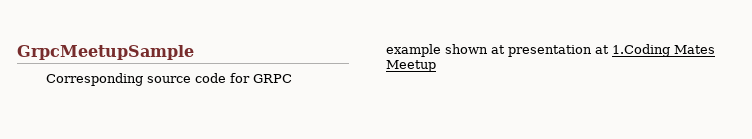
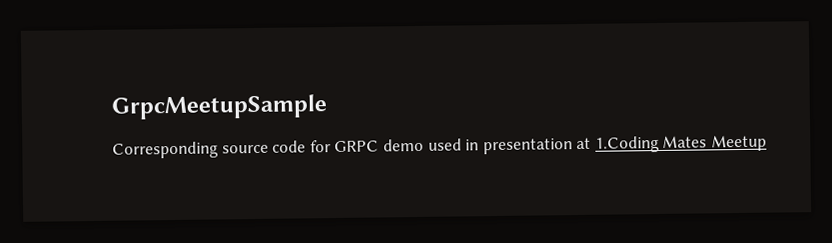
- Corresponding source code for GRPC example shown at presentation at 1.Coding Mates Meetup
+ Corresponding source code for GRPC demo used in presentation at 1.Coding Mates Meetup

